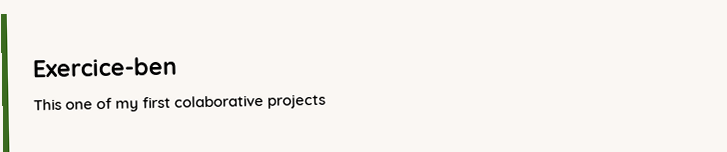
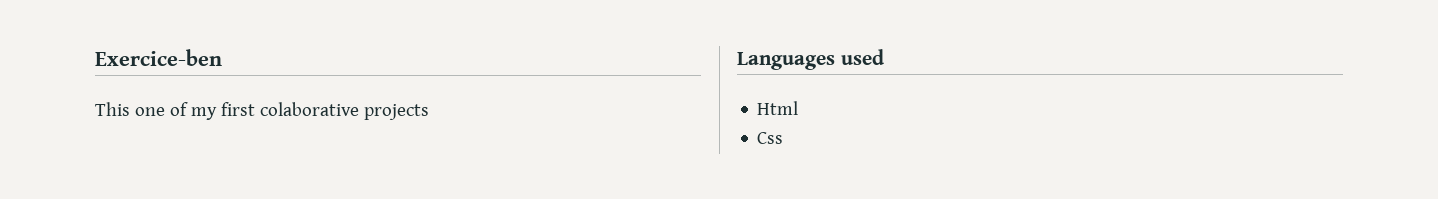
+ Languages used
+ Html
+ Css

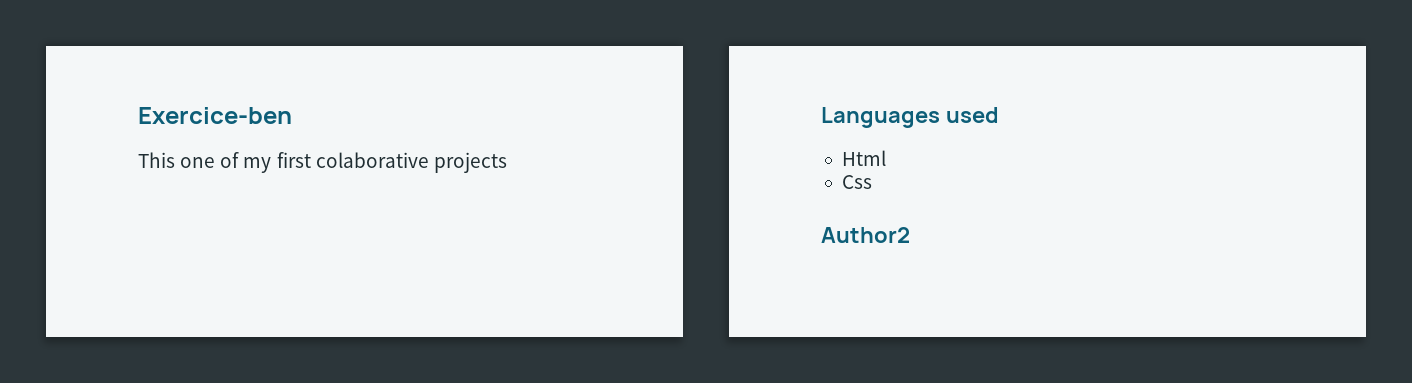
+ Author2

